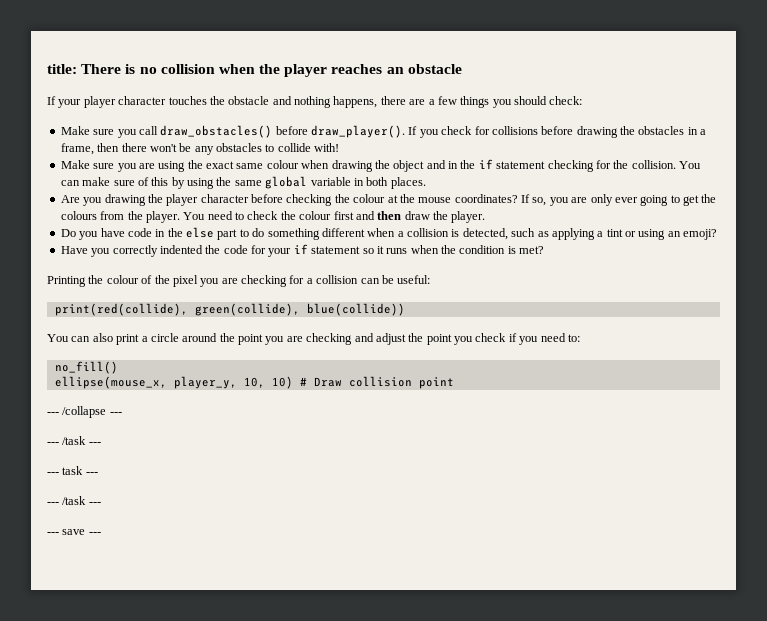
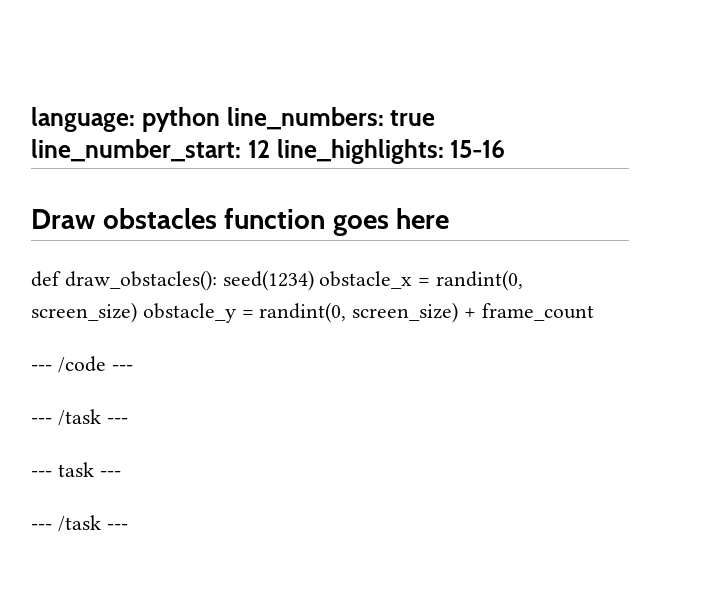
- title: There is no collision when the player reaches an obstacle
- If your player character touches the obstacle and nothing happens, there are a few things you should check:
- Make sure you call draw_obstacles() before draw_player(). If you check for collisions before drawing the obstacles in a frame, then there won't be any obstacles to collide with!
- Make sure you are using the exact same colour when drawing the object and in the if statement checking for the collision. You can make sure of this by using the same global variable in both places.
- Are you drawing the player character before checking the colour at the mouse coordinates? If so, you are only ever going to get the colours from the player. You need to check the colour first and then draw the player.
- Do you have code in the else part to do something different when a collision is detected, such as applying a tint or using an emoji?
- Have you correctly indented the code for your if statement so it runs when the condition is met?
- Printing the colour of the pixel you are checking for a collision can be useful:
- print(red(collide), green(collide), blue(collide))
- You can also print a circle around the point you are checking and adjust the point you check if you need to:
- no_fill()
- ellipse(mouse_x, player_y, 10, 10) # Draw collision point
- --- /collapse ---
+ language: python line_numbers: true line_number_start: 12 line_highlights: 15-16
+ Draw obstacles function goes here
+ def draw_obstacles(): seed(1234) obstacle_x = randint(0, screen_size) obstacle_y = randint(0, screen_size) + frame_count
+ --- /code ---
- --- save ---

